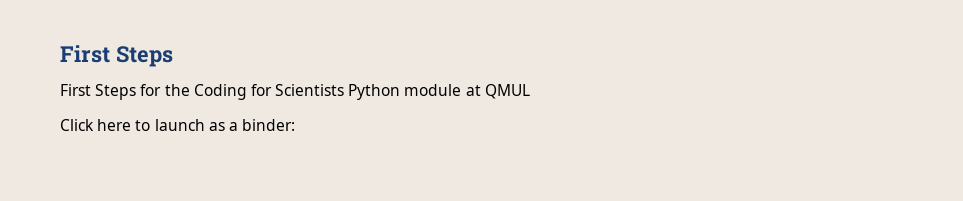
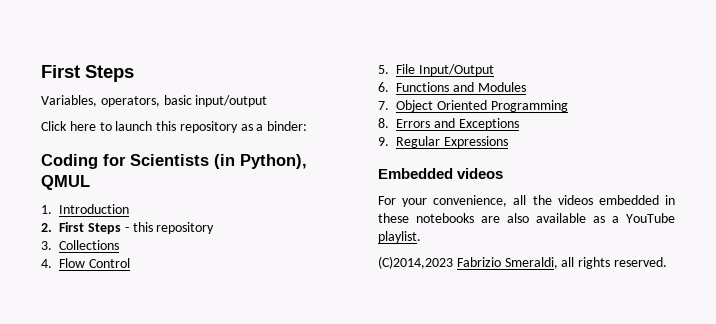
- First Steps for the Coding for Scientists Python module at QMUL
+ Variables, operators, basic input/output
- Click here to launch as a binder:
+ Click here to launch this repository as a binder:
+ Coding for Scientists (in Python), QMUL
+ 1. Introduction
+ 2. First Steps - this repository
+ 3. Collections
+ 4. Flow Control
+ 5. File Input/Output
+ 6. Functions and Modules
+ 7. Object Oriented Programming
+ 8. Errors and Exceptions
+ 9. Regular Expressions
+ Embedded videos
+ For your convenience, all the videos embedded in these notebooks are also available as a YouTube playlist.
+ (C)2014,2023 Fabrizio Smeraldi, all rights reserved.

